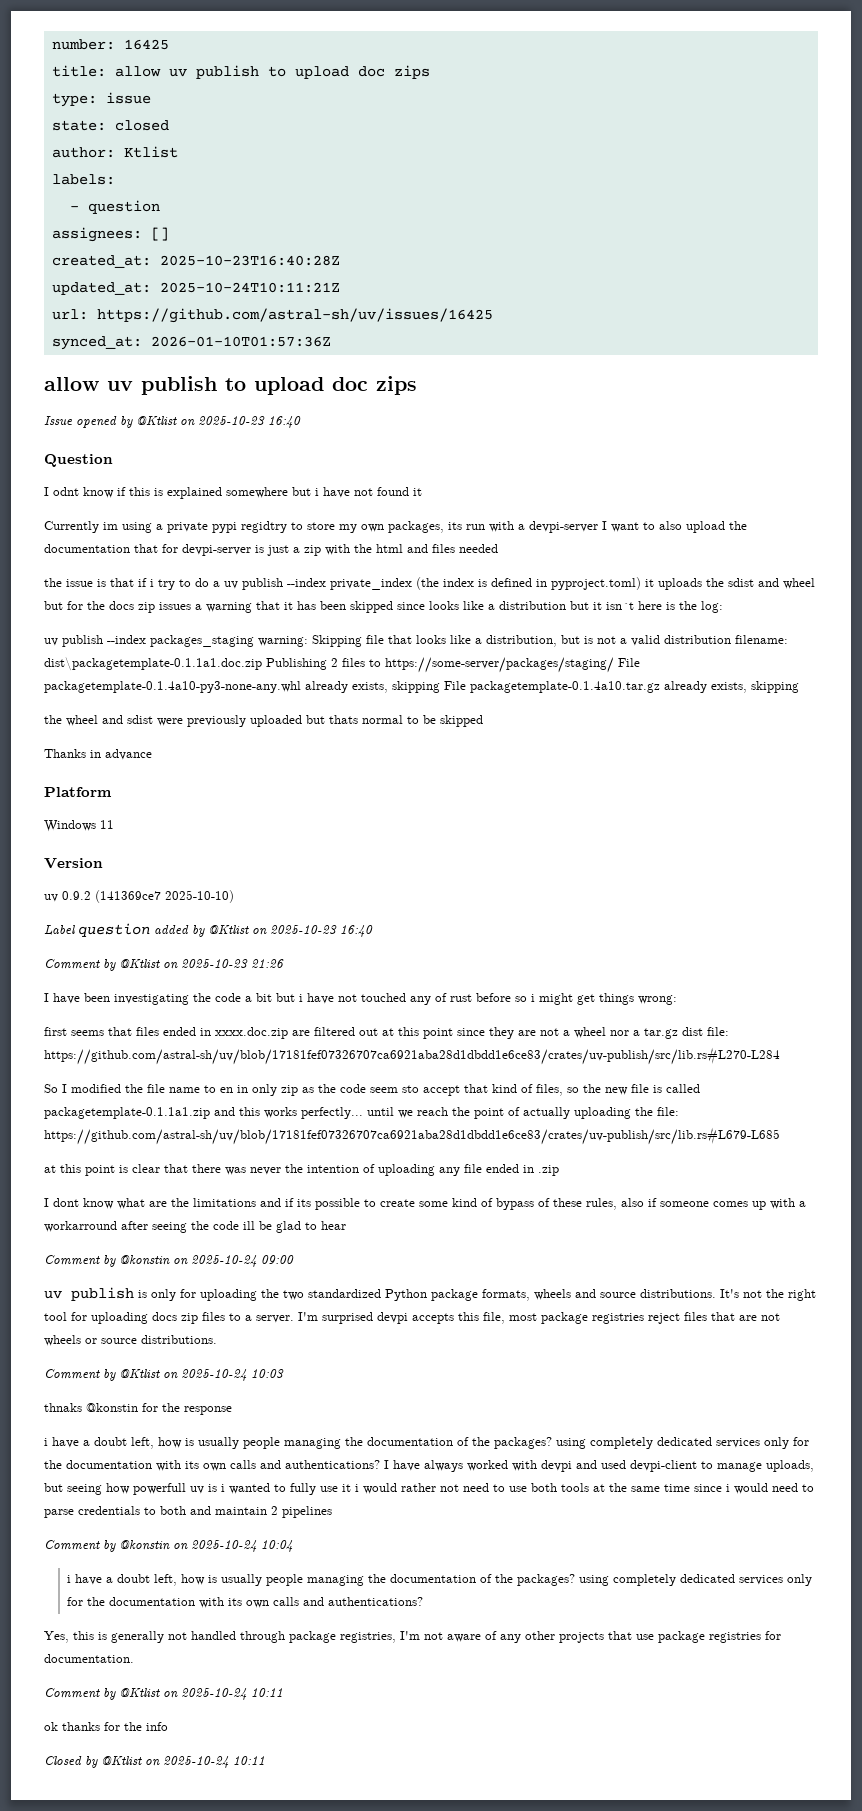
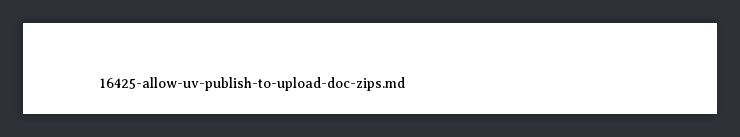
- number: 16425
- title: allow uv publish to upload doc zips
- type: issue
- state: closed
- author: Ktlist
- labels:
- - question
- assignees: []
- created_at: 2025-10-23T16:40:28Z
- updated_at: 2025-10-24T10:11:21Z
- url: https://github.com/astral-sh/uv/issues/16425
- synced_at: 2026-01-10T01:57:36Z
- allow uv publish to upload doc zips
- Issue opened by @Ktlist on 2025-10-23 16:40
- Question
- I odnt know if this is explained somewhere but i have not found it
- Currently im using a private pypi regidtry to store my own packages, its run with a devpi-server I want to also upload the documentation that for devpi-server is just a zip with the html and files needed
- the issue is that if i try to do a uv publish --index private_index (the index is defined in pyproject.toml) it uploads the sdist and wheel but for the docs zip issues a warning that it has been skipped since looks like a distribution but it isn´t here is the log:
- uv publish --index packages_staging warning: Skipping file that looks like a distribution, but is not a valid distribution filename: dist\packagetemplate-0.1.1a1.doc.zip Publishing 2 files to https://some-server/packages/staging/ File packagetemplate-0.1.4a10-py3-none-any.whl already exists, skipping File packagetemplate-0.1.4a10.tar.gz already exists, skipping
- the wheel and sdist were previously uploaded but thats normal to be skipped
- Thanks in advance
- Platform
- Windows 11
- Version
- uv 0.9.2 (141369ce7 2025-10-10)
- Label question added by @Ktlist on 2025-10-23 16:40
- Comment by @Ktlist on 2025-10-23 21:26
- I have been investigating the code a bit but i have not touched any of rust before so i might get things wrong:
- first seems that files ended in xxxx.doc.zip are filtered out at this point since they are not a wheel nor a tar.gz dist file: https://github.com/astral-sh/uv/blob/17181fef07326707ca6921aba28d1dbdd1e6ce83/crates/uv-publish/src/lib.rs#L270-L284
- So I modified the file name to en in only zip as the code seem sto accept that kind of files, so the new file is called packagetemplate-0.1.1a1.zip and this works perfectly... until we reach the point of actually uploading the file: https://github.com/astral-sh/uv/blob/17181fef07326707ca6921aba28d1dbdd1e6ce83/crates/uv-publish/src/lib.rs#L679-L685
- at this point is clear that there was never the intention of uploading any file ended in .zip
- I dont know what are the limitations and if its possible to create some kind of bypass of these rules, also if someone comes up with a workarround after seeing the code ill be glad to hear
- Comment by @konstin on 2025-10-24 09:00
- uv publish is only for uploading the two standardized Python package formats, wheels and source distributions. It's not the right tool for uploading docs zip files to a server. I'm surprised devpi accepts this file, most package registries reject files that are not wheels or source distributions.
- Comment by @Ktlist on 2025-10-24 10:03
- thnaks @konstin for the response
- i have a doubt left, how is usually people managing the documentation of the packages? using completely dedicated services only for the documentation with its own calls and authentications? I have always worked with devpi and used devpi-client to manage uploads, but seeing how powerfull uv is i wanted to fully use it i would rather not need to use both tools at the same time since i would need to parse credentials to both and maintain 2 pipelines
- Comment by @konstin on 2025-10-24 10:04
- i have a doubt left, how is usually people managing the documentation of the packages? using completely dedicated services only for the documentation with its own calls and authentications?
- Yes, this is generally not handled through package registries, I'm not aware of any other projects that use package registries for documentation.
- Comment by @Ktlist on 2025-10-24 10:11
- ok thanks for the info
- Closed by @Ktlist on 2025-10-24 10:11
+ 16425-allow-uv-publish-to-upload-doc-zips.md

